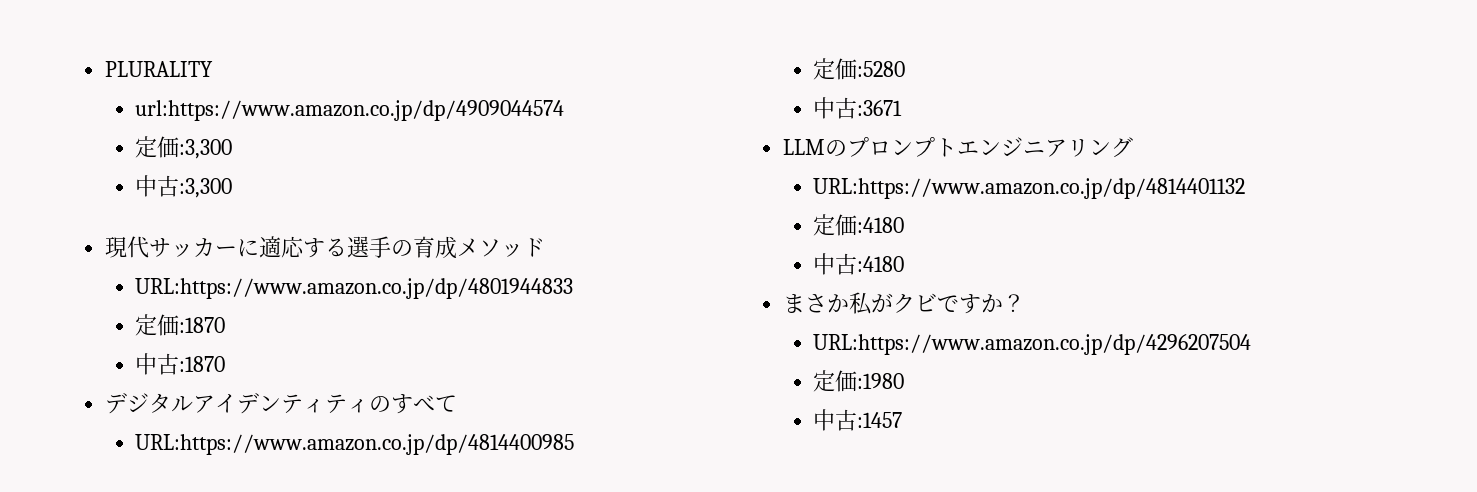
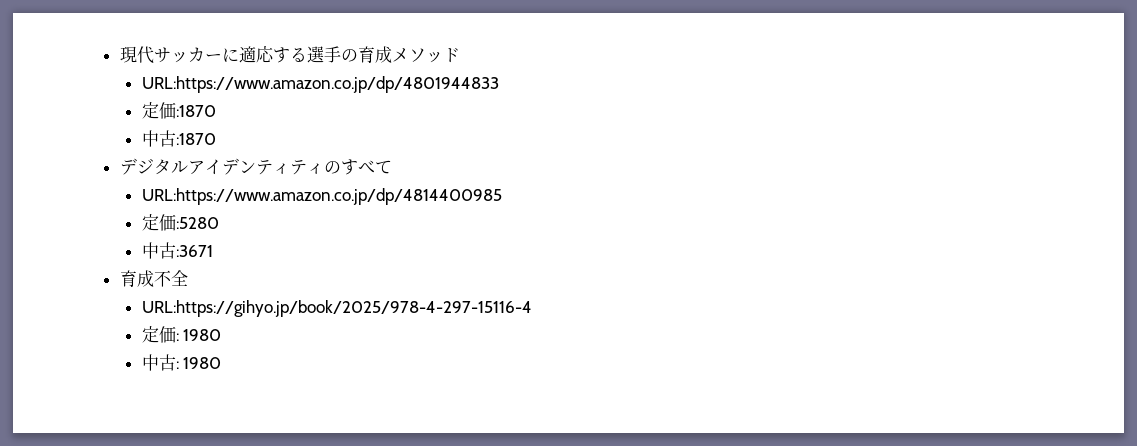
- PLURALITY
- url:https://www.amazon.co.jp/dp/4909044574
- 定価:3,300
- 中古:3,300
- LLMのプロンプトエンジニアリング
- URL:https://www.amazon.co.jp/dp/4814401132
- 定価:4180
- 中古:4180
- まさか私がクビですか？
- URL:https://www.amazon.co.jp/dp/4296207504
- 定価:1980
- 中古:1457
+ 育成不全
+ URL:https://gihyo.jp/book/2025/978-4-297-15116-4
+ 定価: 1980
+ 中古: 1980

